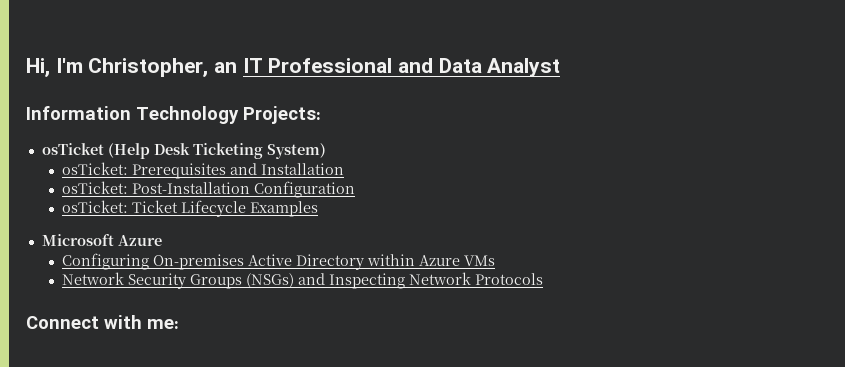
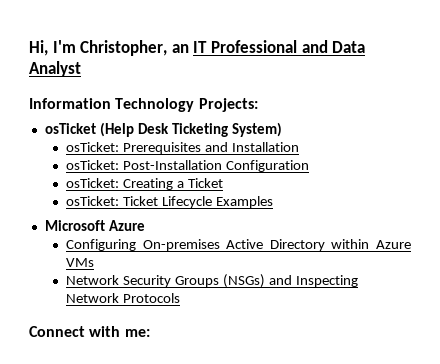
+ osTicket: Creating a Ticket

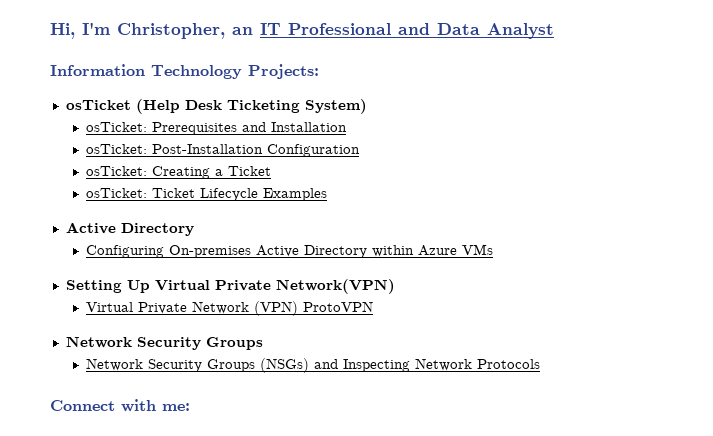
  osTicket: Ticket Lifecycle Examples
- Microsoft Azure
+ Active Directory
+ Setting Up Virtual Private Network(VPN)
+ Virtual Private Network (VPN) ProtoVPN
+ Network Security Groups

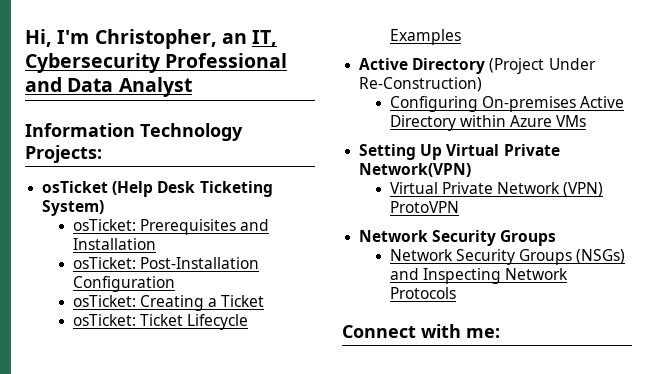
- Hi, I'm Christopher, an IT Professional and Data Analyst
+ Hi, I'm Christopher, an IT, Cybersecurity Professional and Data Analyst
  osTicket: Ticket Lifecycle Examples
- Active Directory
+ Active Directory (Project Under Re-Construction)

